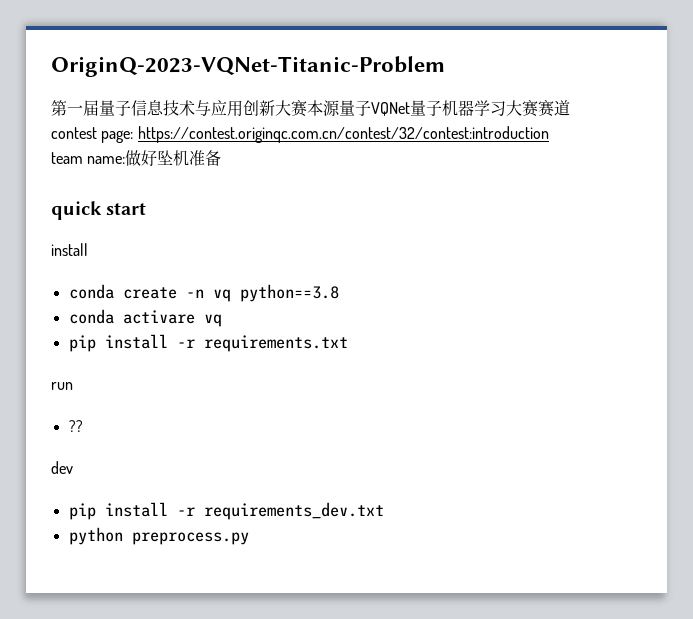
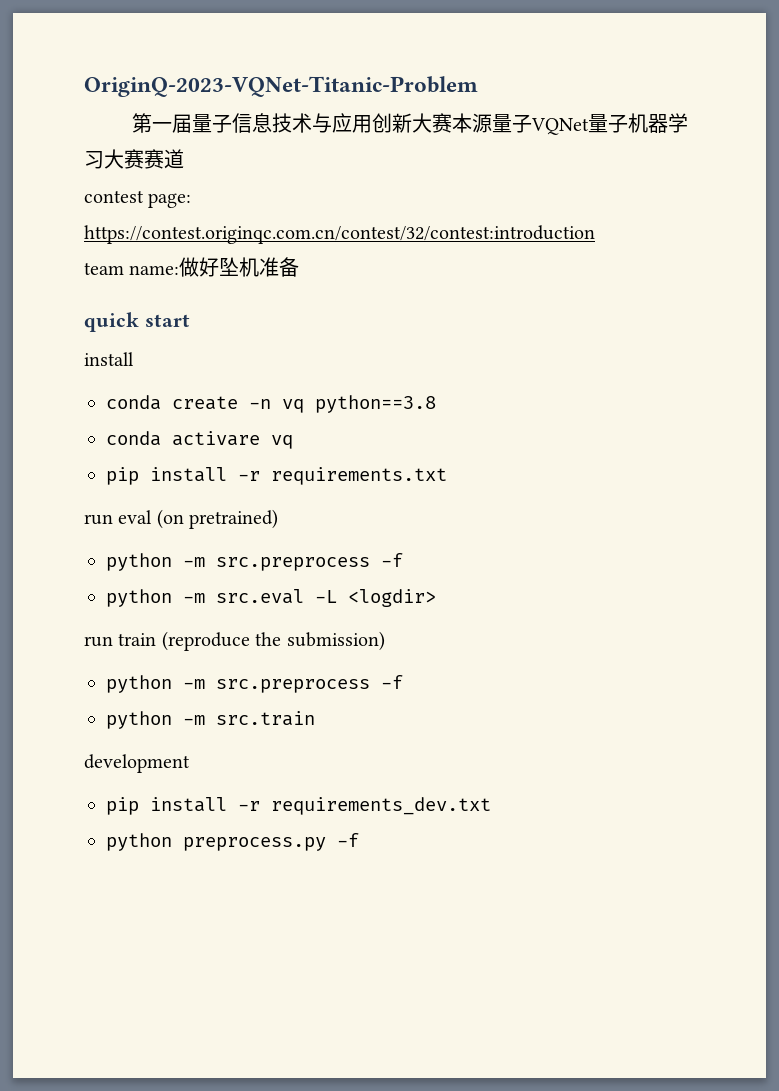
- run
- ??
- dev
+ run eval (on pretrained)
+ python -m src.preprocess -f
+ python -m src.eval -L <logdir>
+ run train (reproduce the submission)
+ python -m src.preprocess -f
+ python -m src.train
+ development
- python preprocess.py
+ python preprocess.py -f

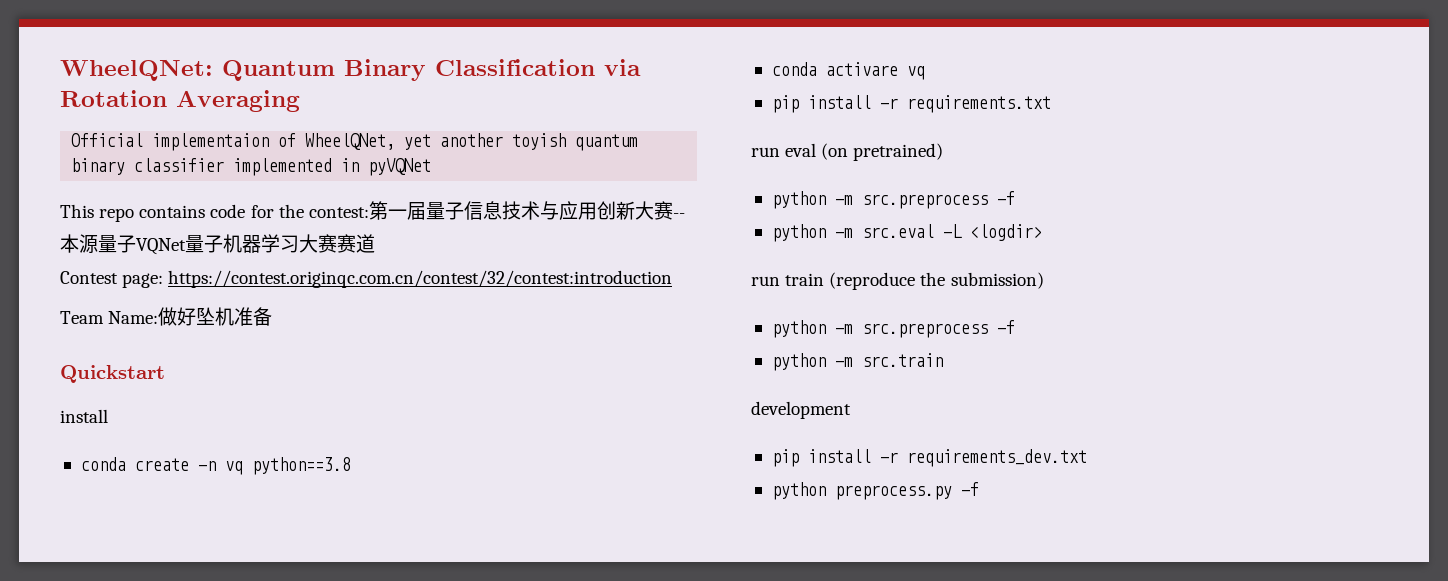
- OriginQ-2023-VQNet-Titanic-Problem
- 第一届量子信息技术与应用创新大赛本源量子VQNet量子机器学习大赛赛道
+ WheelQNet: Quantum Binary Classification via Rotation Averaging
+ Official implementaion of WheelQNet, yet another toyish quantum binary classifier implemented in pyVQNet
+ This repo contains code for the contest:第一届量子信息技术与应用创新大赛--本源量子VQNet量子机器学习大赛赛道
- contest page: https://contest.originqc.com.cn/contest/32/contest:introduction
+ Contest page: https://contest.originqc.com.cn/contest/32/contest:introduction
- team name:做好坠机准备
+ Team Name:做好坠机准备
- quick start
+ Quickstart

